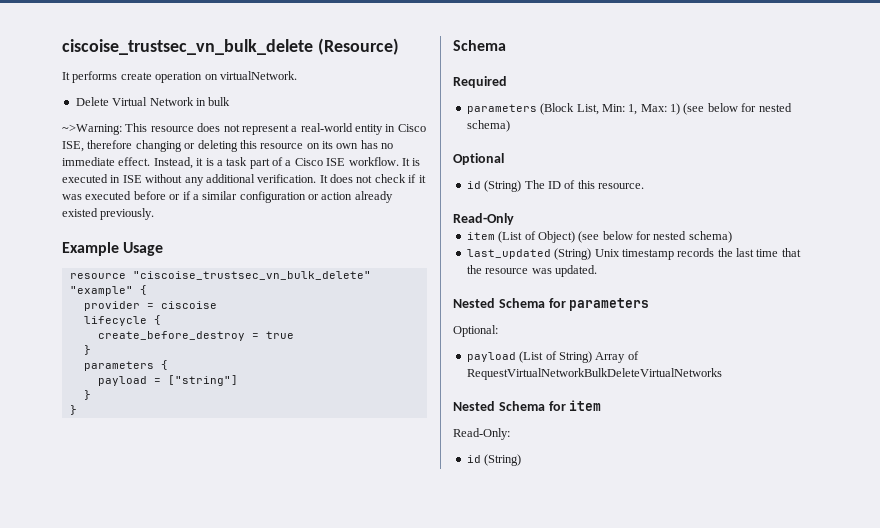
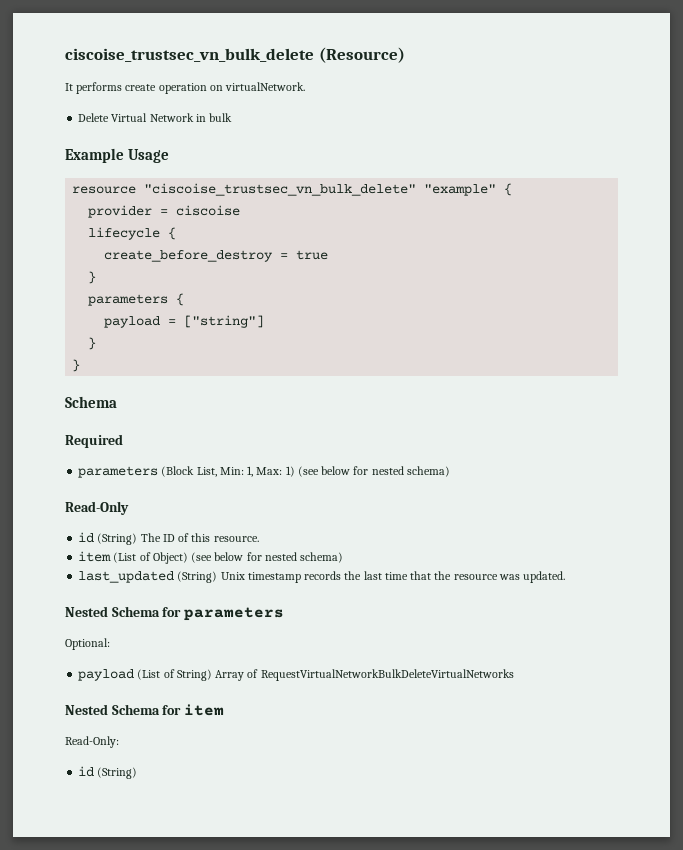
- ~>Warning: This resource does not represent a real-world entity in Cisco ISE, therefore changing or deleting this resource on its own has no immediate effect. Instead, it is a task part of a Cisco ISE workflow. It is executed in ISE without any additional verification. It does not check if it was executed before or if a similar configuration or action already existed previously.
- Optional
+ Read-Only
- Read-Only

